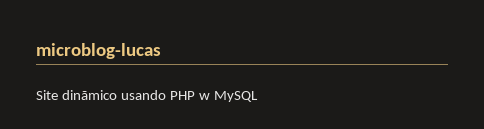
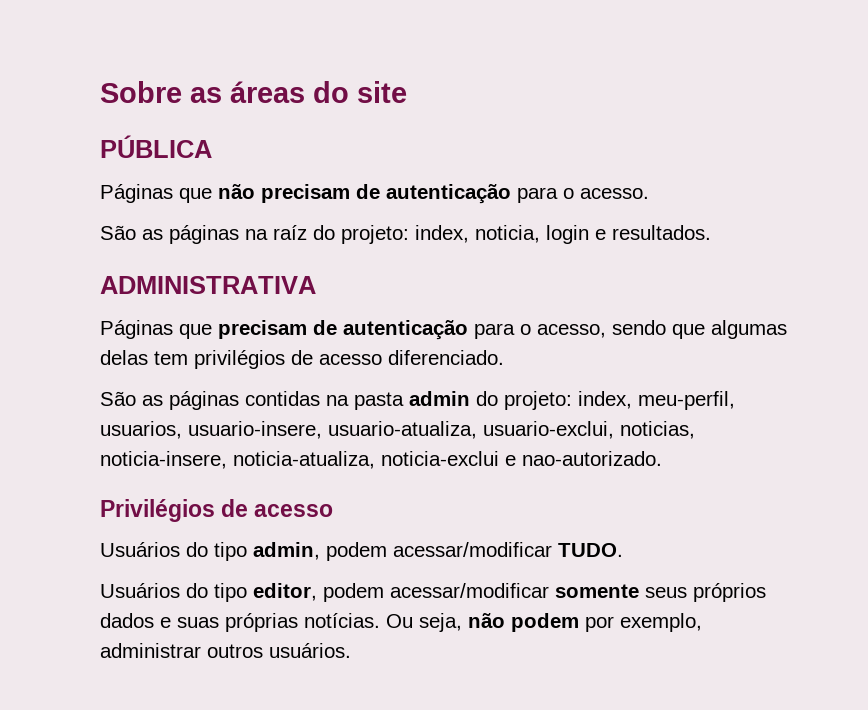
- microblog-lucas
- Site dinãmico usando PHP w MySQL
+ Sobre as áreas do site
+ PÚBLICA
+ Páginas que não precisam de autenticação para o acesso.
+ São as páginas na raíz do projeto: index, noticia, login e resultados.
+ ADMINISTRATIVA
+ Páginas que precisam de autenticação para o acesso, sendo que algumas delas tem privilégios de acesso diferenciado.
+ São as páginas contidas na pasta admin do projeto: index, meu-perfil, usuarios, usuario-insere, usuario-atualiza, usuario-exclui, noticias, noticia-insere, noticia-atualiza, noticia-exclui e nao-autorizado.
+ Privilégios de acesso
+ Usuários do tipo admin, podem acessar/modificar TUDO.
+ Usuários do tipo editor, podem acessar/modificar somente seus próprios dados e suas próprias notícias. Ou seja, não podem por exemplo, administrar outros usuários.

